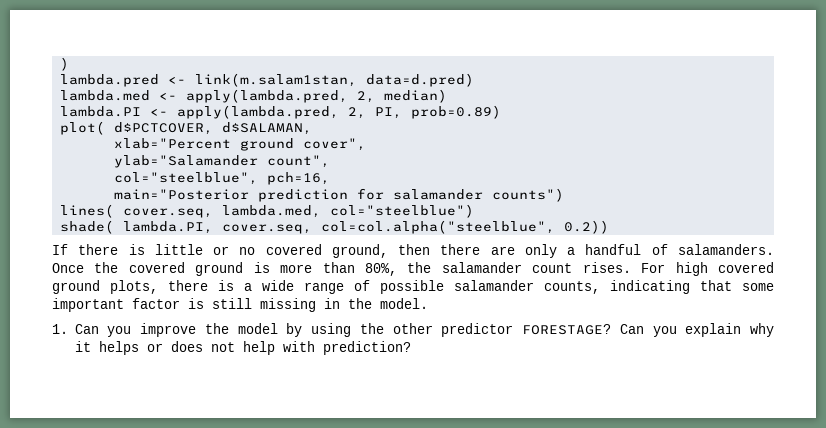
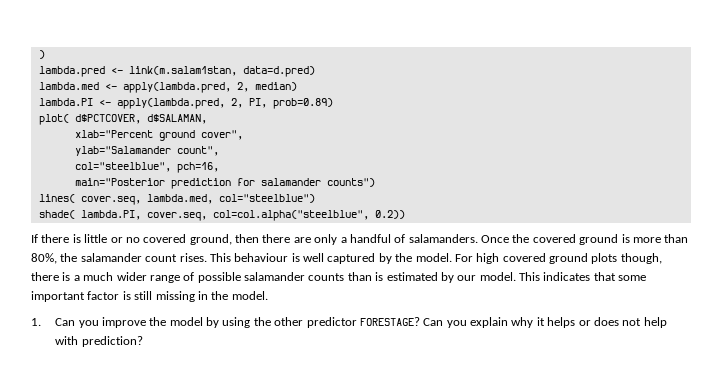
+ This behaviour is well captured by the model.
- For high covered ground plots, there is a wide range of possible salamander counts, indicating that some important factor is still missing in the model.
+ For high covered ground plots though, there is a much wider range of possible salamander counts than is estimated by our model. This indicates that some important factor is still missing in the model.

